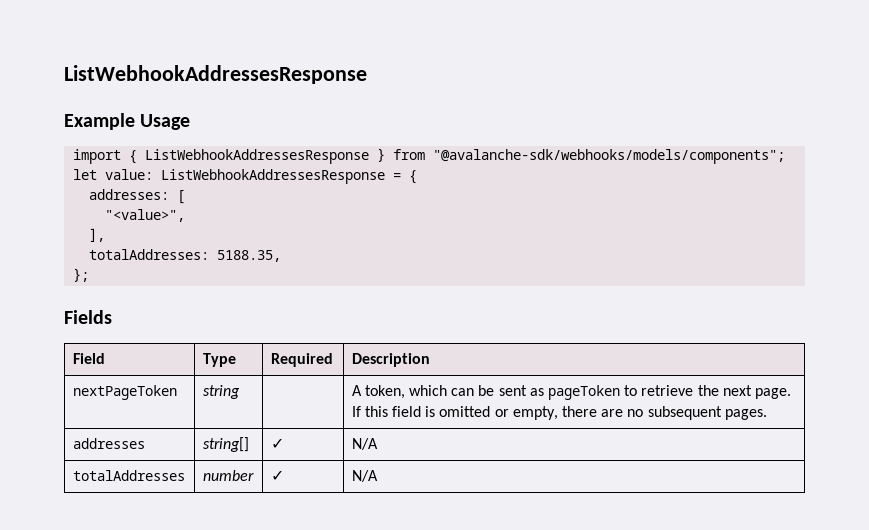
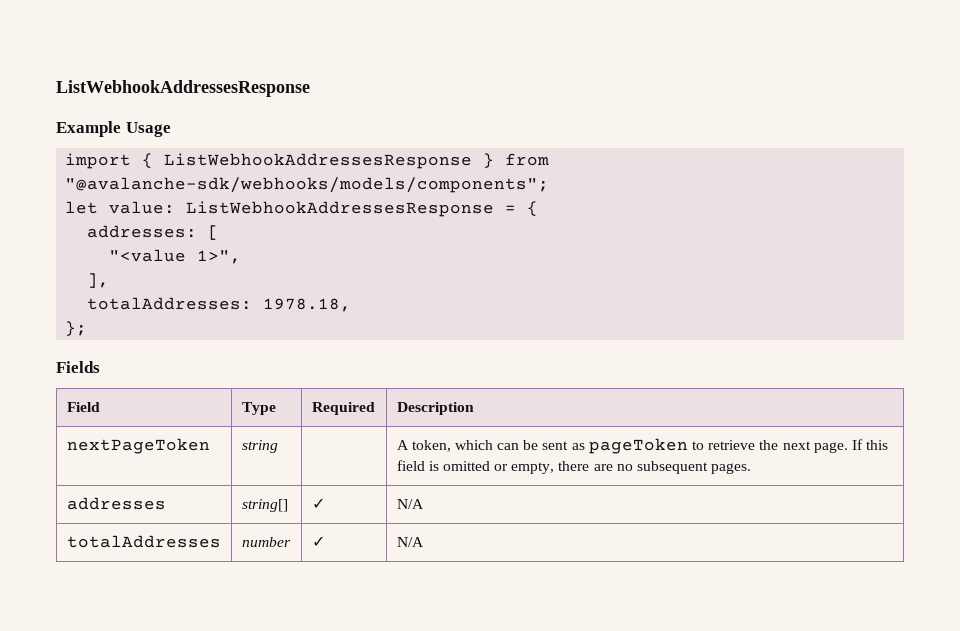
- "<value>",
+ "<value 1>",
- totalAddresses: 5188.35,
+ totalAddresses: 1978.18,

